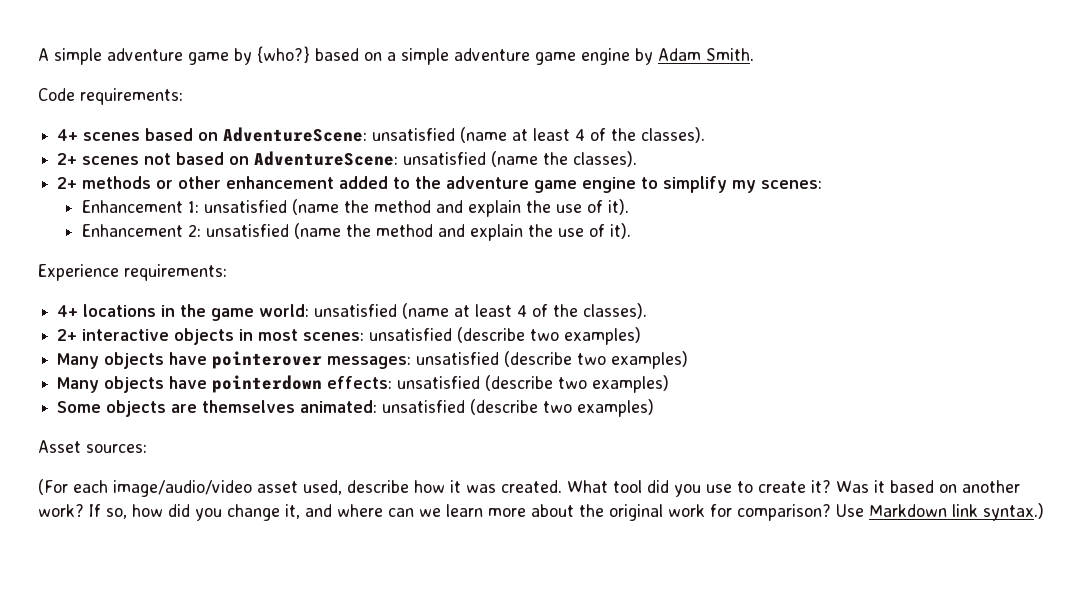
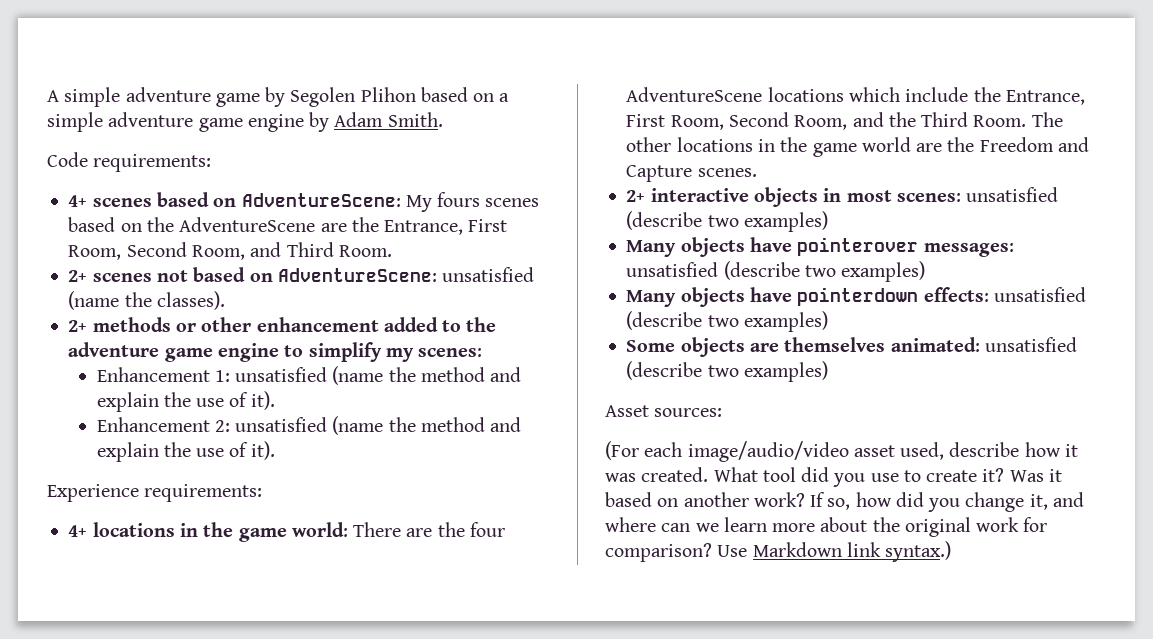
- A simple adventure game by {who?} based on a simple adventure game engine by Adam Smith.
+ A simple adventure game by Segolen Plihon based on a simple adventure game engine by Adam Smith.
- 4+ scenes based on AdventureScene: unsatisfied (name at least 4 of the classes).
+ 4+ scenes based on AdventureScene: My fours scenes based on the AdventureScene are the Entrance, First Room, Second Room, and Third Room.
- 4+ locations in the game world: unsatisfied (name at least 4 of the classes).
+ 4+ locations in the game world: There are the four AdventureScene locations which include the Entrance, First Room, Second Room, and the Third Room. The other locations in the game world are the Freedom and Capture scenes.

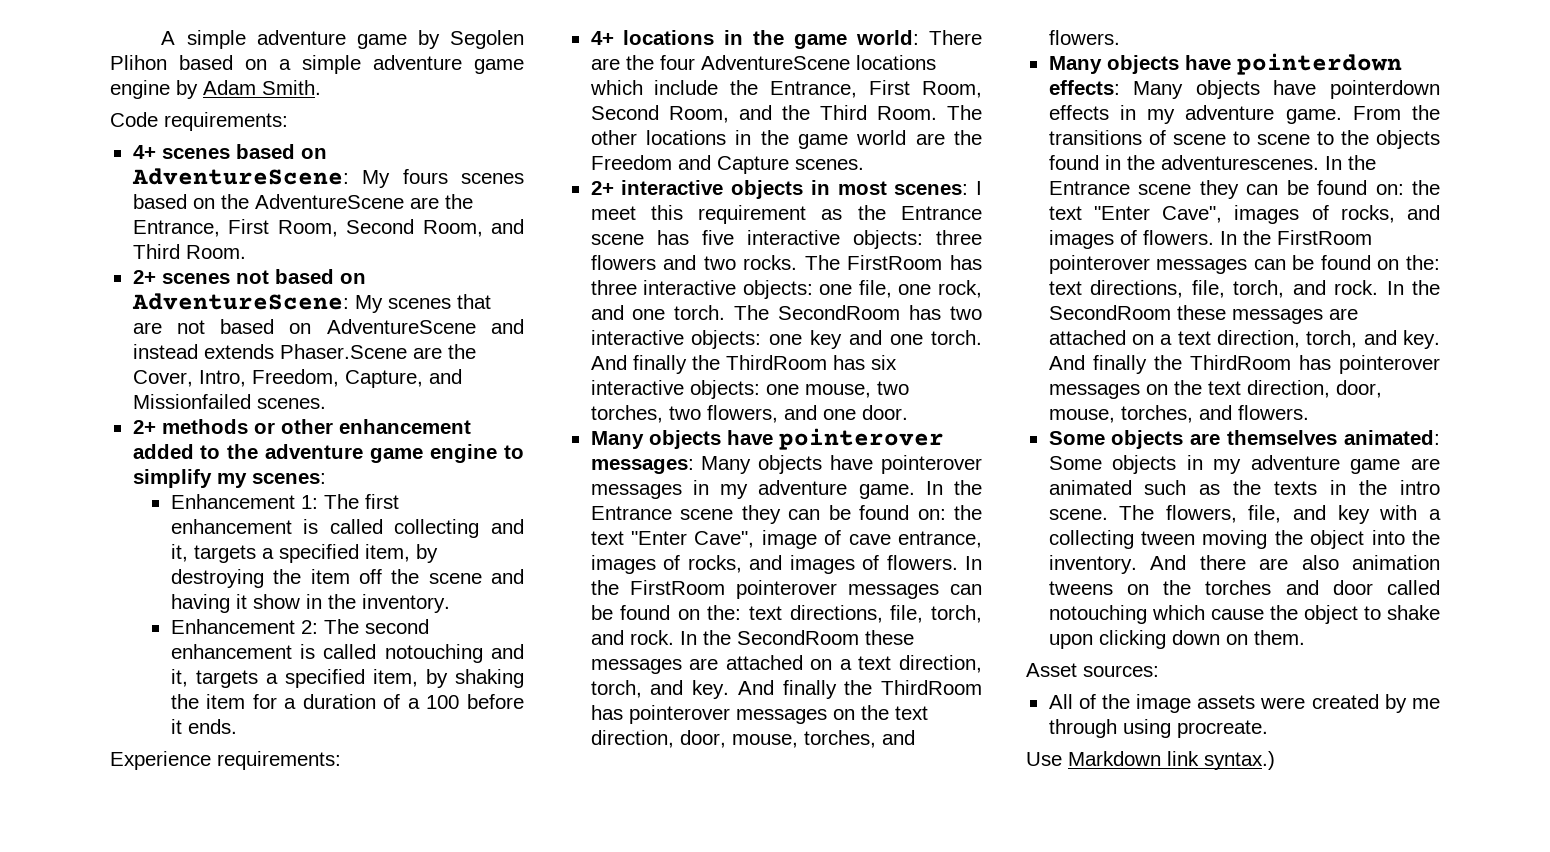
- 2+ scenes not based on AdventureScene: unsatisfied (name the classes).
+ 2+ scenes not based on AdventureScene: My scenes that are not based on AdventureScene and instead extends Phaser.Scene are the Cover, Intro, Freedom, Capture, and Missionfailed scenes.
- Enhancement 1: unsatisfied (name the method and explain the use of it).
- Enhancement 2: unsatisfied (name the method and explain the use of it).
+ Enhancement 1: The first enhancement is called collecting and it, targets a specified item, by destroying the item off the scene and having it show in the inventory.
+ Enhancement 2: The second enhancement is called notouching and it, targets a specified item, by shaking the item for a duration of a 100 before it ends.
- 2+ interactive objects in most scenes: unsatisfied (describe two examples)
+ 2+ interactive objects in most scenes: I meet this requirement as the Entrance scene has five interactive objects: three flowers and two rocks. The FirstRoom has three interactive objects: one file, one rock, and one torch. The SecondRoom has two interactive objects: one key and one torch. And finally the ThirdRoom has six interactive objects: one mouse, two torches, two flowers, and one door.
- Many objects have pointerover messages: unsatisfied (describe two examples)
+ Many objects have pointerover messages: Many objects have pointerover messages in my adventure game. In the Entrance scene they can be found on: the text "Enter Cave", image of cave entrance, images of rocks, and images of flowers. In the FirstRoom pointerover messages can be found on the: text directions, file, torch, and rock. In the SecondRoom these messages are attached on a text direction, torch, and key. And finally the ThirdRoom has pointerover messages on the text direction, door, mouse, torches, and flowers.
- Many objects have pointerdown effects: unsatisfied (describe two examples)
+ Many objects have pointerdown effects: Many objects have pointerdown effects in my adventure game. From the transitions of scene to scene to the objects found in the adventurescenes. In the Entrance scene they can be found on: the text "Enter Cave", images of rocks, and images of flowers. In the FirstRoom pointerover messages can be found on the: text directions, file, torch, and rock. In the SecondRoom these messages are attached on a text direction, torch, and key. And finally the ThirdRoom has pointerover messages on the text direction, door, mouse, torches, and flowers.
- Some objects are themselves animated: unsatisfied (describe two examples)
+ Some objects are themselves animated: Some objects in my adventure game are animated such as the texts in the intro scene. The flowers, file, and key with a collecting tween moving the object into the inventory. And there are also animation tweens on the torches and door called notouching which cause the object to shake upon clicking down on them.
  Asset sources:
- (For each image/audio/video asset used, describe how it was created. What tool did you use to create it? Was it based on another work? If so, how did you change it, and where can we learn more about the original work for comparison? Use Markdown link syntax.)
+ All of the image assets were created by me through using procreate.
+ Use Markdown link syntax.)

